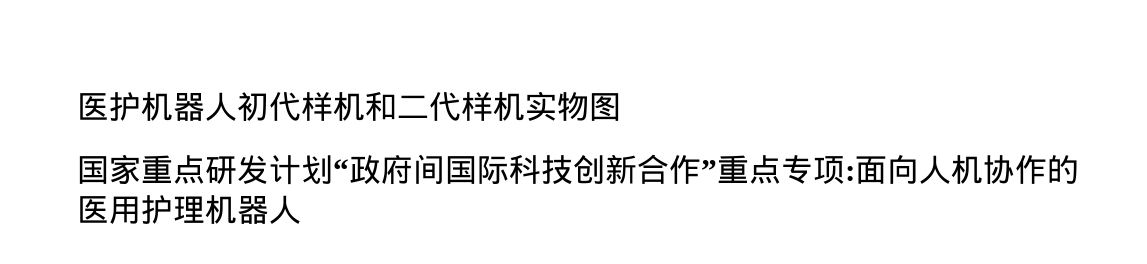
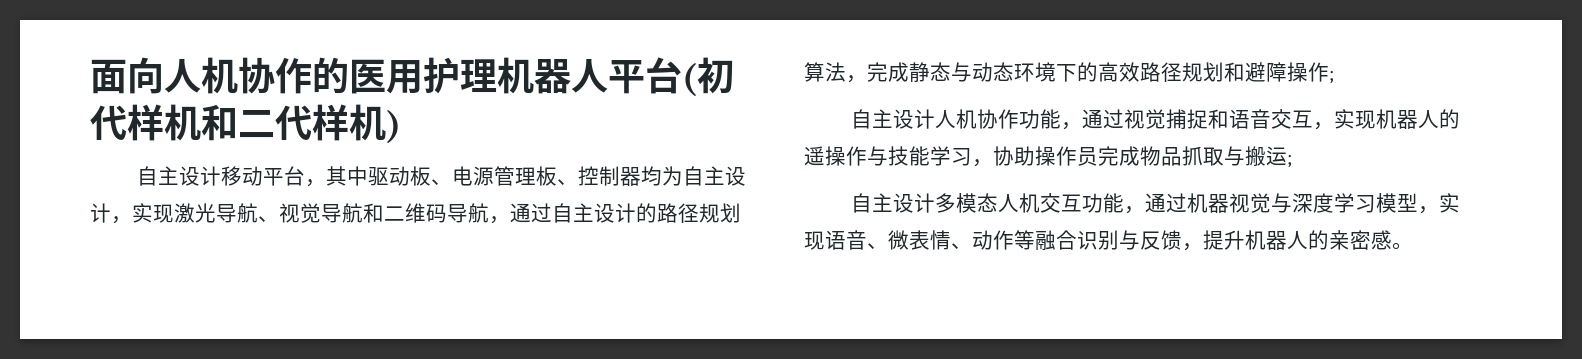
- 医护机器人初代样机和二代样机实物图
- 国家重点研发计划“政府间国际科技创新合作”重点专项:面向人机协作的医用护理机器人
+ 面向人机协作的医用护理机器人平台(初代样机和二代样机)
+ 自主设计移动平台，其中驱动板、电源管理板、控制器均为自主设计，实现激光导航、视觉导航和二维码导航，通过自主设计的路径规划算法，完成静态与动态环境下的高效路径规划和避障操作;
+ 自主设计人机协作功能，通过视觉捕捉和语音交互，实现机器人的遥操作与技能学习，协助操作员完成物品抓取与搬运;
+ 自主设计多模态人机交互功能，通过机器视觉与深度学习模型，实现语音、微表情、动作等融合识别与反馈，提升机器人的亲密感。

